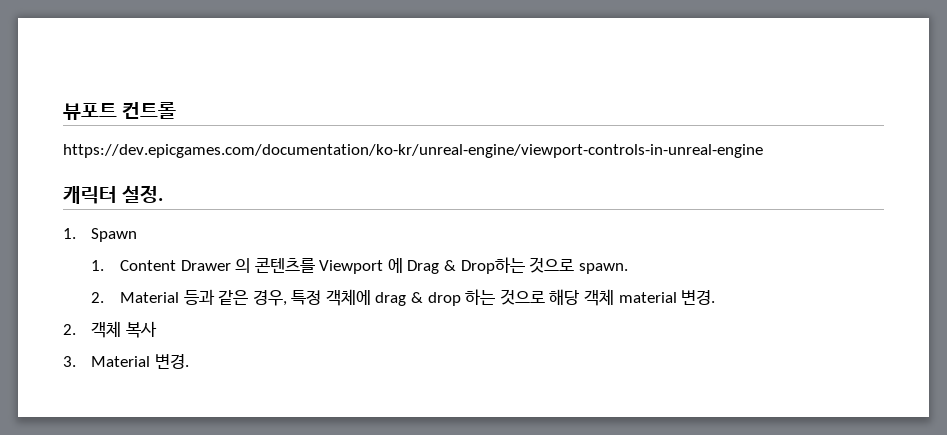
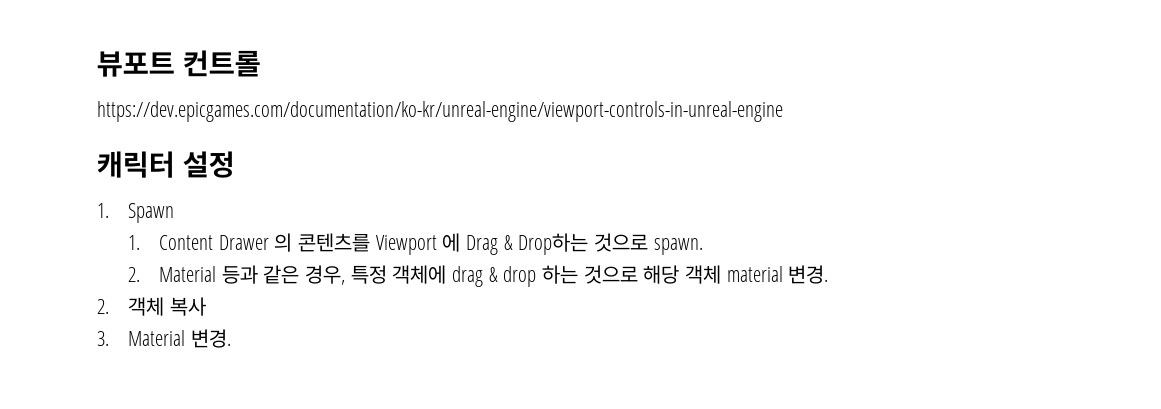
- 캐릭터 설정.
+ 캐릭터 설정

